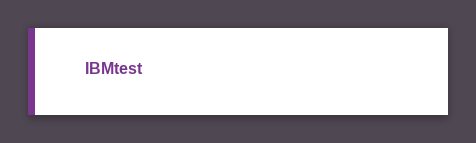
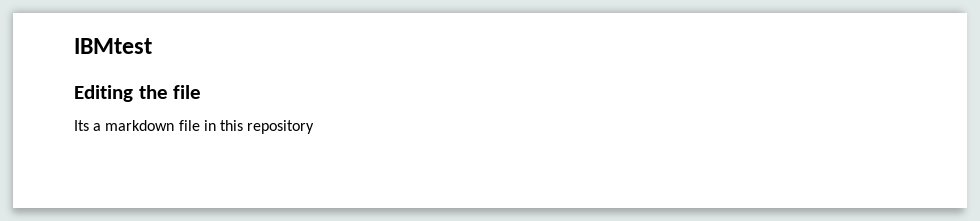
+ Editing the file
+ Its a markdown file in this repository

